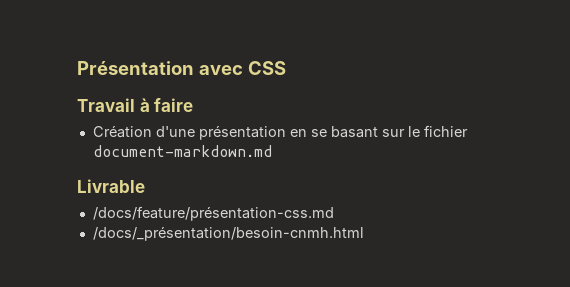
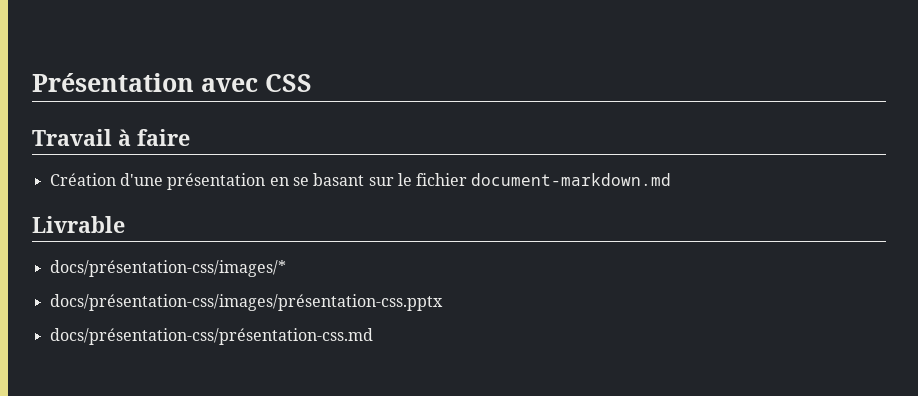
- /docs/feature/présentation-css.md
- /docs/_présentation/besoin-cnmh.html
+ docs/présentation-css/images/*
+ docs/présentation-css/images/présentation-css.pptx
+ docs/présentation-css/présentation-css.md

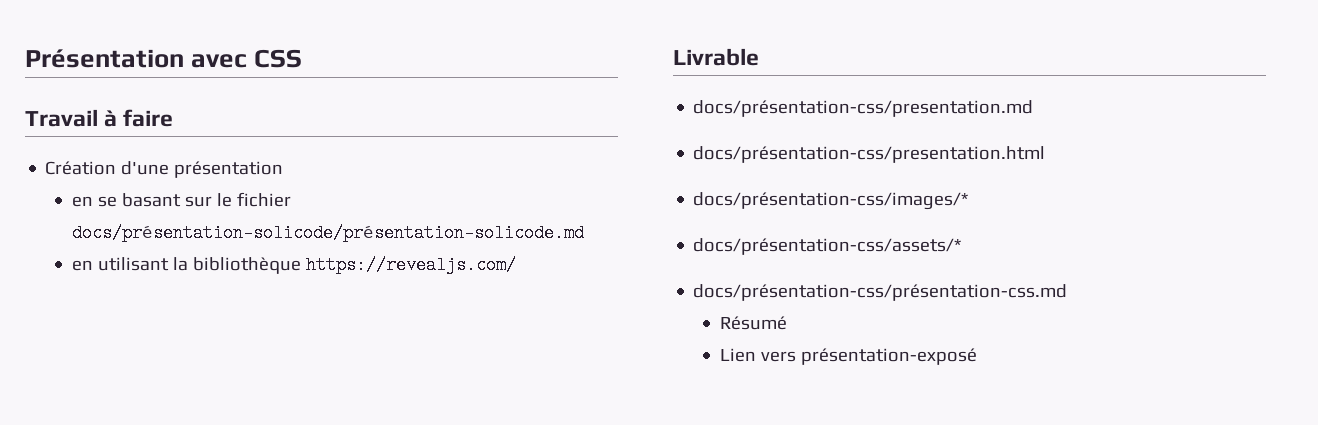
- Création d'une présentation en se basant sur le fichier document-markdown.md
+ Création d'une présentation
+ en se basant sur le fichier docs/présentation-solicode/présentation-solicode.md
+ en utilisant la bibliothèque https://revealjs.com/
+ docs/présentation-css/presentation.md
+ docs/présentation-css/presentation.html
- docs/présentation-css/images/présentation-css.pptx
+ docs/présentation-css/assets/*
+ Résumé
+ Lien vers présentation-exposé

